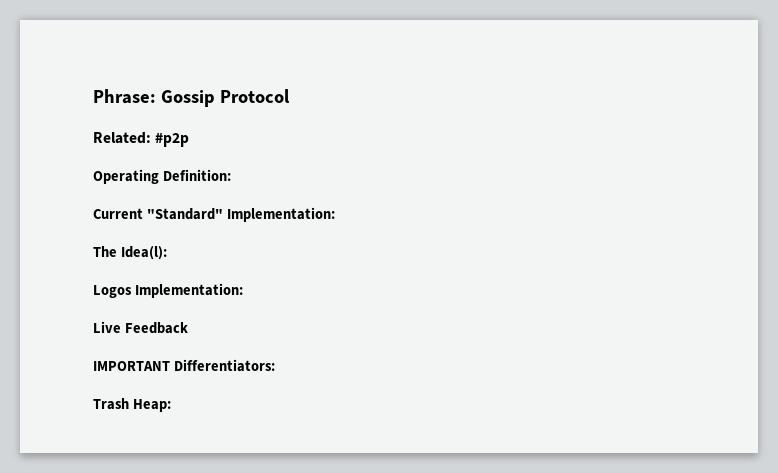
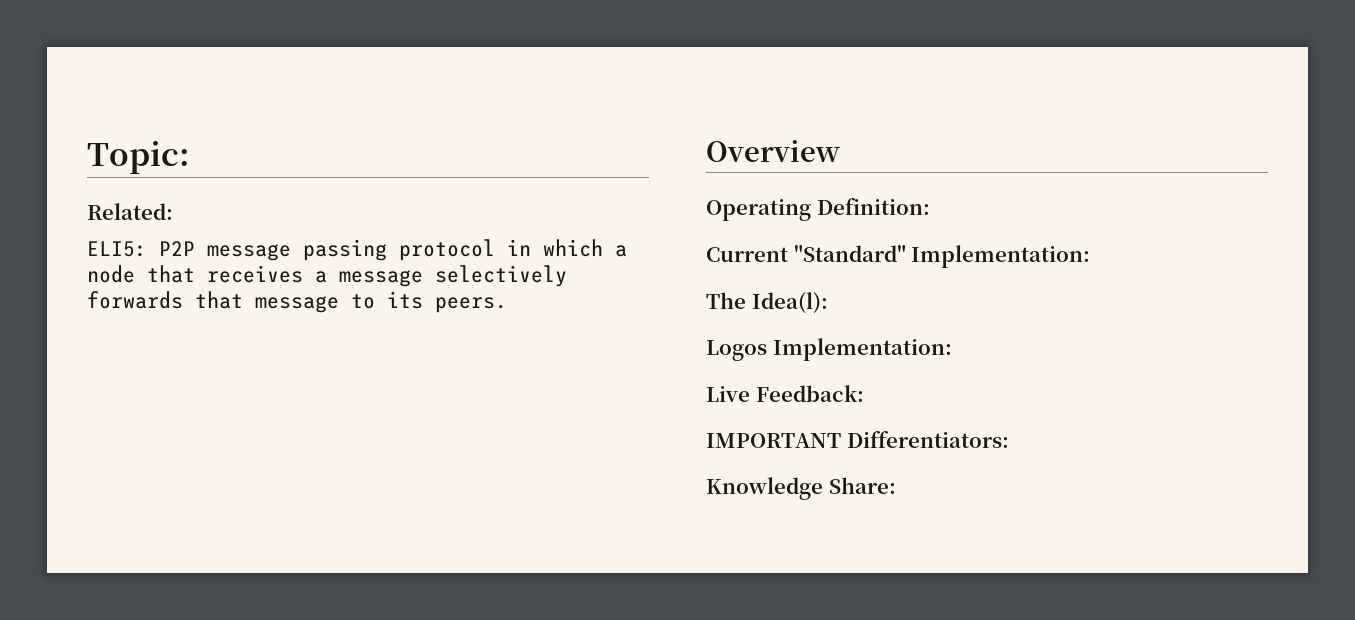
- Phrase: Gossip Protocol
- Related: #p2p
+ Topic:
+ Related:
+ ELI5: P2P message passing protocol in which a node that receives a message selectively forwards that message to its peers.
+ Overview
- Live Feedback
+ Live Feedback:
- Trash Heap:
+ Knowledge Share:

